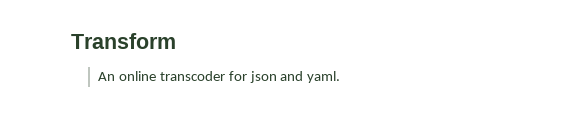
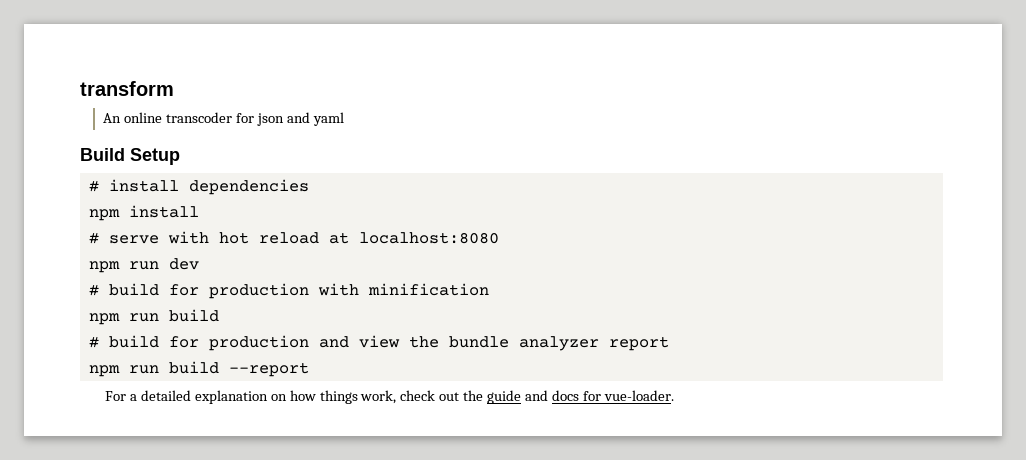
- Transform
+ transform
- An online transcoder for json and yaml.
+ An online transcoder for json and yaml
+ Build Setup
+ # install dependencies
+ npm install
+ # serve with hot reload at localhost:8080
+ npm run dev
+ # build for production with minification
+ npm run build
+ # build for production and view the bundle analyzer report
+ npm run build --report
+ For a detailed explanation on how things work, check out the guide and docs for vue-loader.

